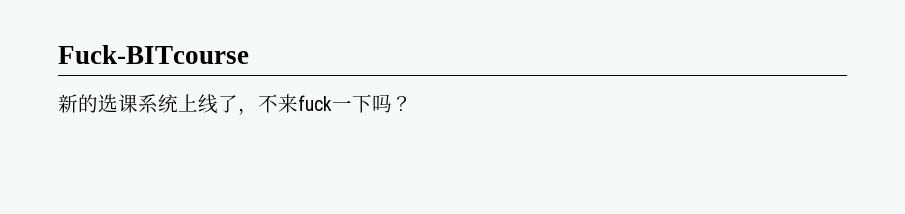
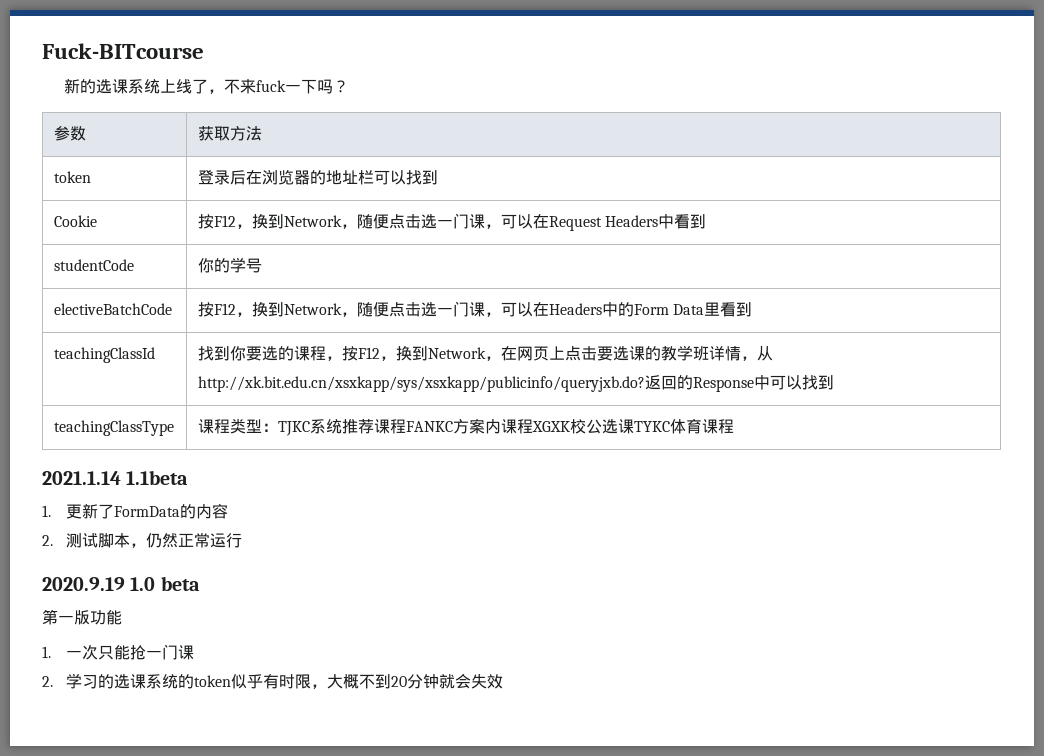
+ 参数 | 获取方法
+ token | 登录后在浏览器的地址栏可以找到
+ Cookie | 按F12，换到Network，随便点击选一门课，可以在Request Headers中看到
+ studentCode | 你的学号
+ electiveBatchCode | 按F12，换到Network，随便点击选一门课，可以在Headers中的Form Data里看到
+ teachingClassId | 找到你要选的课程，按F12，换到Network，在网页上点击要选课的教学班详情，从http://xk.bit.edu.cn/xsxkapp/sys/xsxkapp/publicinfo/queryjxb.do?返回的Response中可以找到
+ teachingClassType | 课程类型：TJKC系统推荐课程FANKC方案内课程XGXK校公选课TYKC体育课程
+ 2021.1.14 1.1beta
+ 1.更新了FormData的内容
+ 2.测试脚本，仍然正常运行
+ 2020.9.19 1.0 beta
+ 第一版功能
+ 1.一次只能抢一门课
+ 2.学习的选课系统的token似乎有时限，大概不到20分钟就会失效

